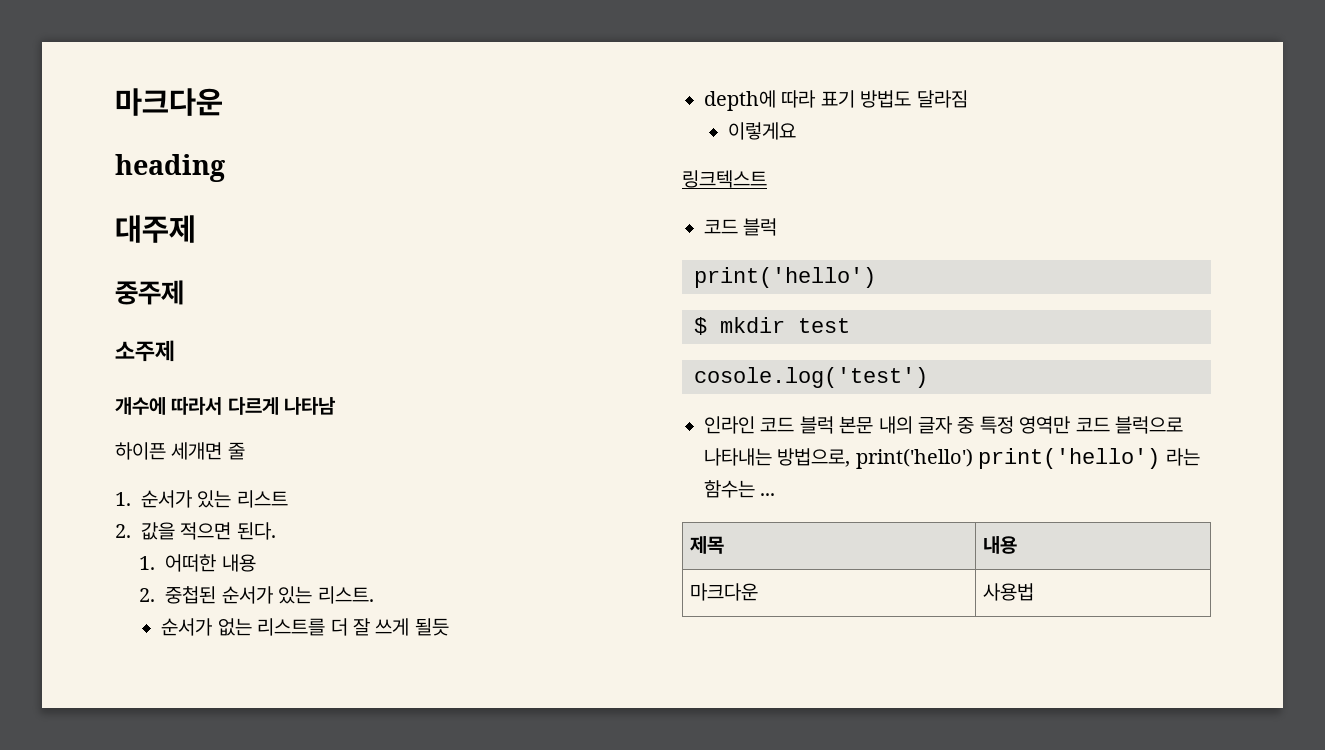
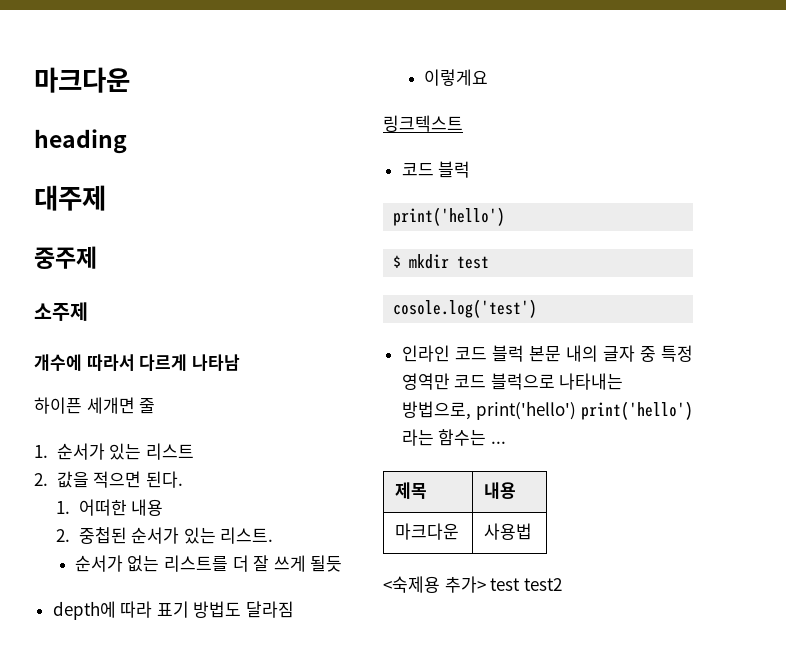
+ <숙제용 추가> test test2

